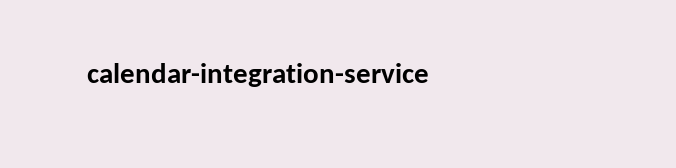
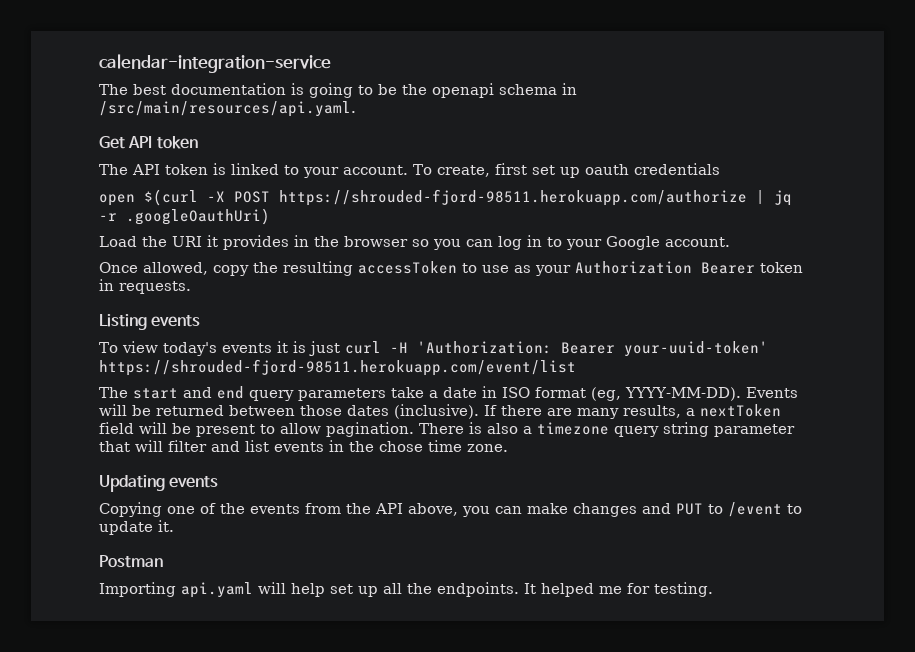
+ The best documentation is going to be the openapi schema in /src/main/resources/api.yaml.
+ Get API token
+ The API token is linked to your account. To create, first set up oauth credentials
+ open $(curl -X POST https://shrouded-fjord-98511.herokuapp.com/authorize | jq -r .googleOauthUri)
+ Load the URI it provides in the browser so you can log in to your Google account.
+ Once allowed, copy the resulting accessToken to use as your Authorization Bearer token in requests.
+ Listing events
+ To view today's events it is just curl -H 'Authorization: Bearer your-uuid-token' https://shrouded-fjord-98511.herokuapp.com/event/list
+ The start and end query parameters take a date in ISO format (eg, YYYY-MM-DD). Events will be returned between those dates (inclusive). If there are many results, a nextToken field will be present to allow pagination. There is also a timezone query string parameter that will filter and list events in the chose time zone.
+ Updating events
+ Copying one of the events from the API above, you can make changes and PUT to /event to update it.
+ Postman
+ Importing api.yaml will help set up all the endpoints. It helped me for testing.

